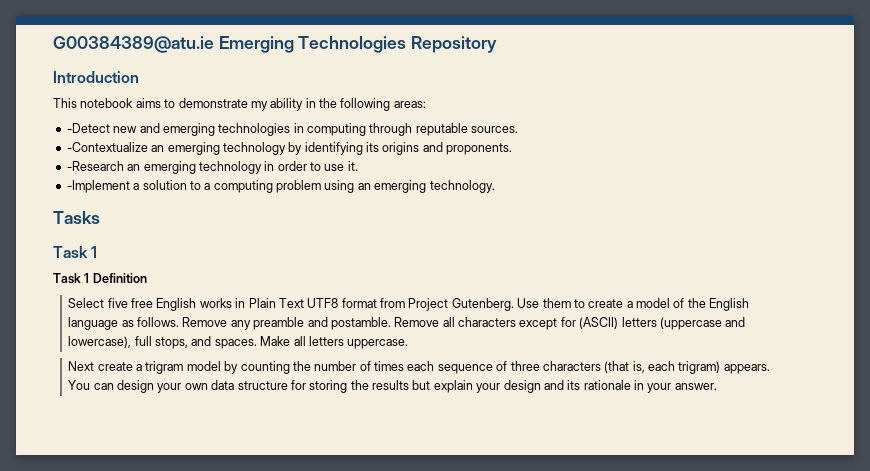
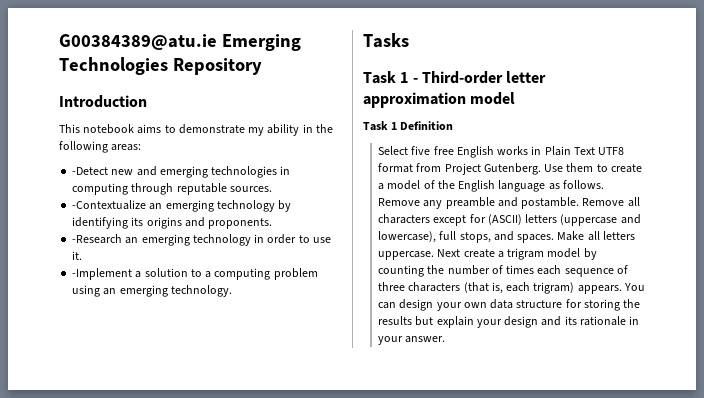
  Tasks
- Task 1
+ Task 1 - Third-order letter approximation model
- Make all letters uppercase.
- Next create a trigram model by counting the number of times each sequence of three characters (that is, each trigram) appears.
+ Make all letters uppercase. Next create a trigram model by counting the number of times each sequence of three characters (that is, each trigram) appears.

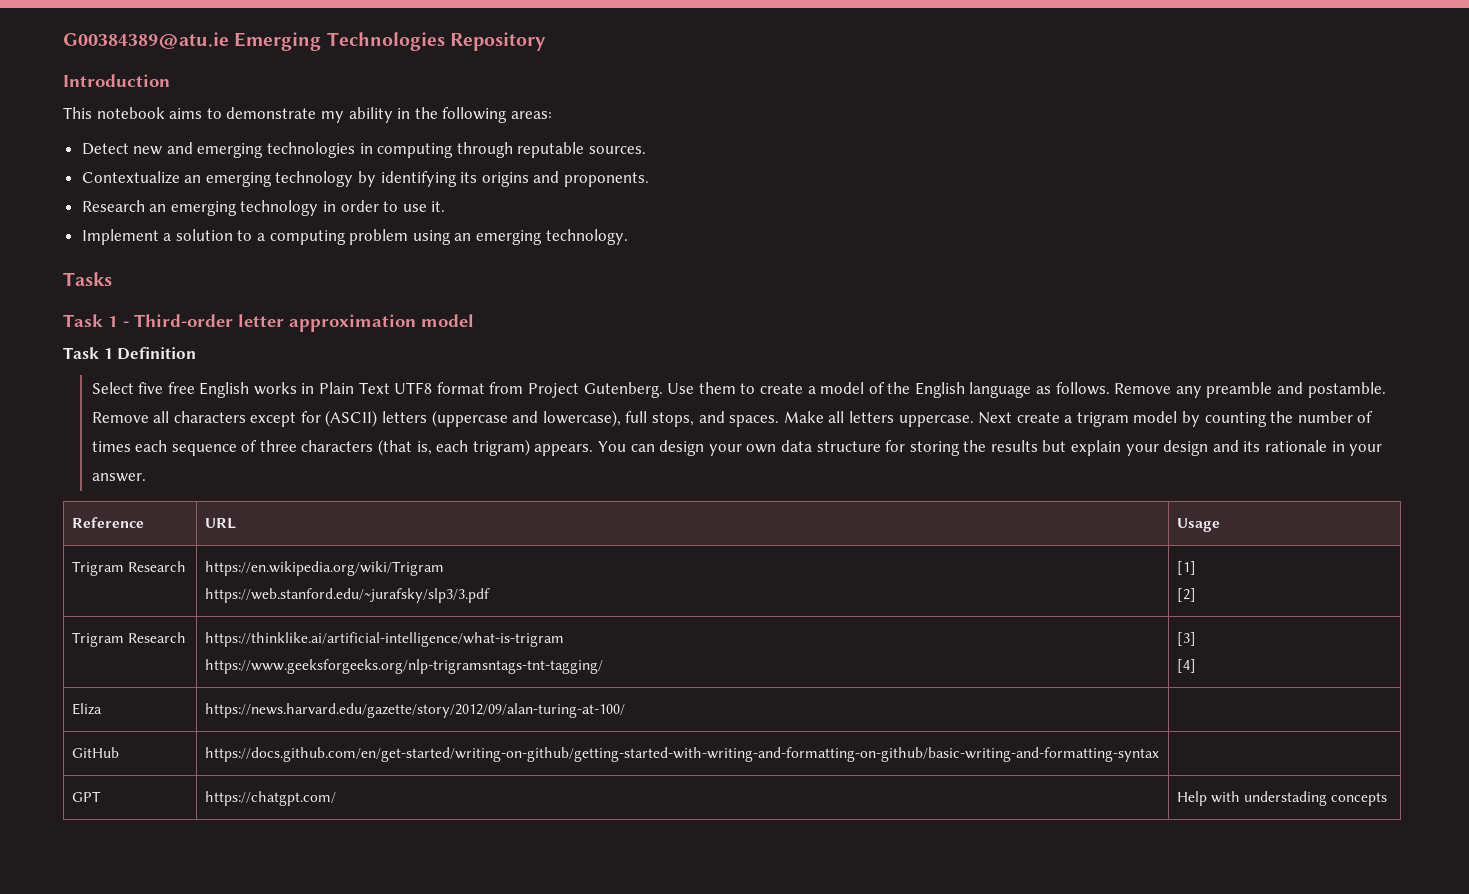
- -Detect new and emerging technologies in computing through reputable sources.
+ Detect new and emerging technologies in computing through reputable sources.
- -Contextualize an emerging technology by identifying its origins and proponents.
+ Contextualize an emerging technology by identifying its origins and proponents.
- -Research an emerging technology in order to use it.
+ Research an emerging technology in order to use it.
- -Implement a solution to a computing problem using an emerging technology.
+ Implement a solution to a computing problem using an emerging technology.
+ Reference | URL | Usage
+ Trigram Research | https://en.wikipedia.org/wiki/Trigram
+ https://web.stanford.edu/~jurafsky/slp3/3.pdf | [1]
+ [2]
+ Trigram Research | https://thinklike.ai/artificial-intelligence/what-is-trigram
+ https://www.geeksforgeeks.org/nlp-trigramsntags-tnt-tagging/ | [3]
+ [4]
+ Eliza | https://news.harvard.edu/gazette/story/2012/09/alan-turing-at-100/ |
+ GitHub | https://docs.github.com/en/get-started/writing-on-github/getting-started-with-writing-and-formatting-on-github/basic-writing-and-formatting-syntax |
+ GPT | https://chatgpt.com/ | Help with understading concepts

